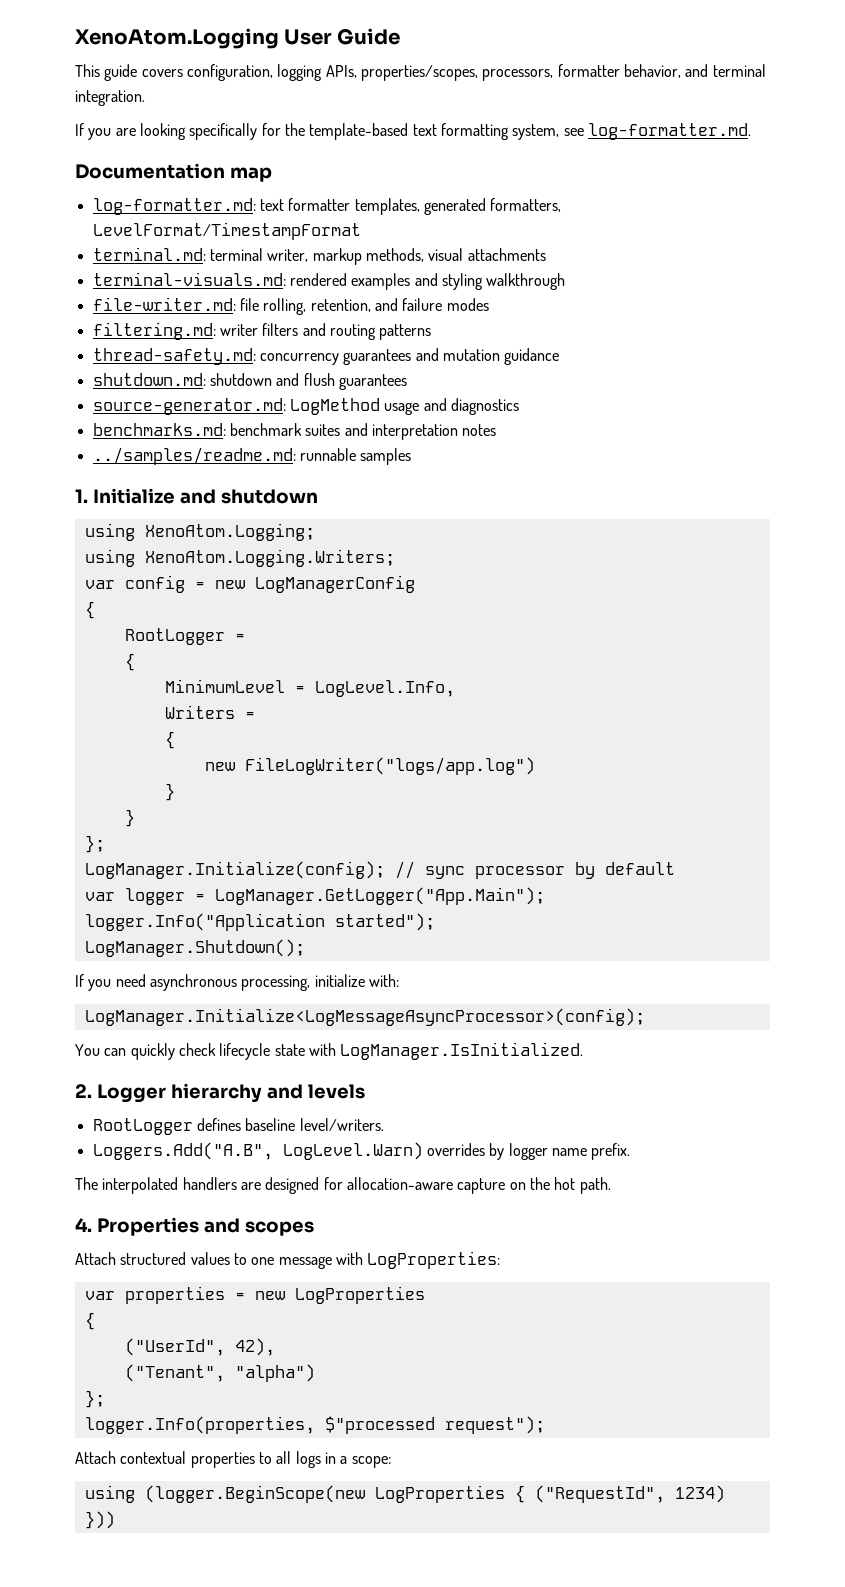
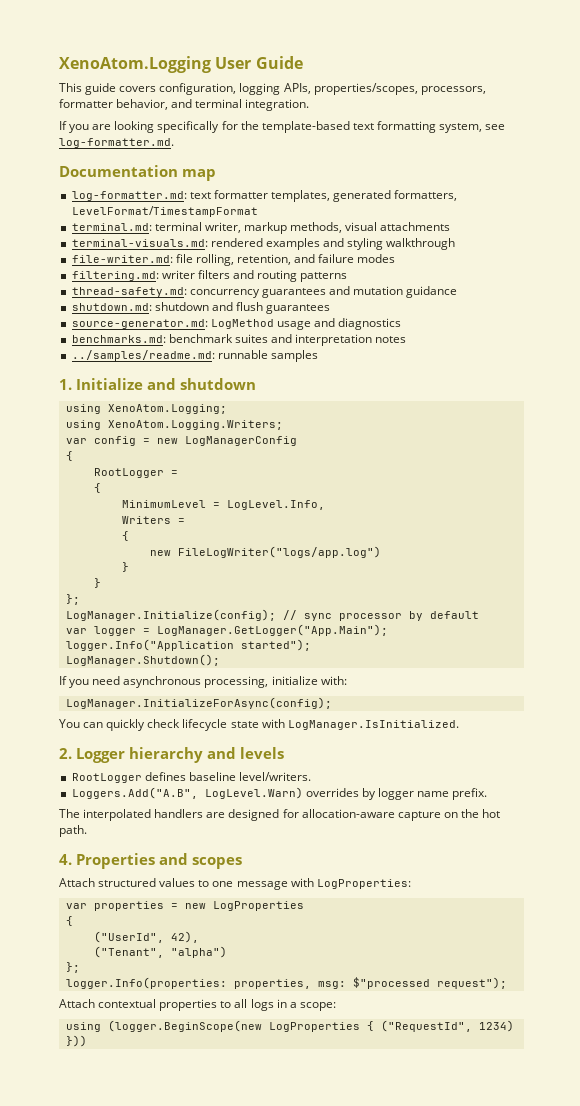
- LogManager.Initialize<LogMessageAsyncProcessor>(config);
+ LogManager.InitializeForAsync(config);
- logger.Info(properties, $"processed request");
+ logger.Info(properties: properties, msg: $"processed request");

